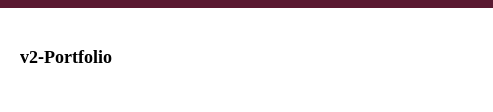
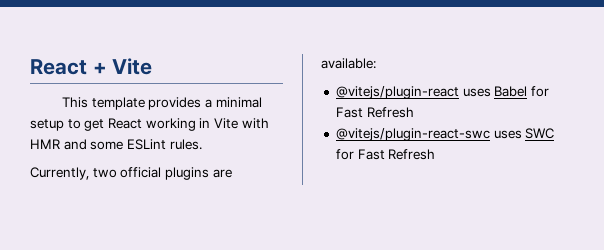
- v2-Portfolio
+ React + Vite
+ This template provides a minimal setup to get React working in Vite with HMR and some ESLint rules.
+ Currently, two official plugins are available:
+ @vitejs/plugin-react uses Babel for Fast Refresh
+ @vitejs/plugin-react-swc uses SWC for Fast Refresh

